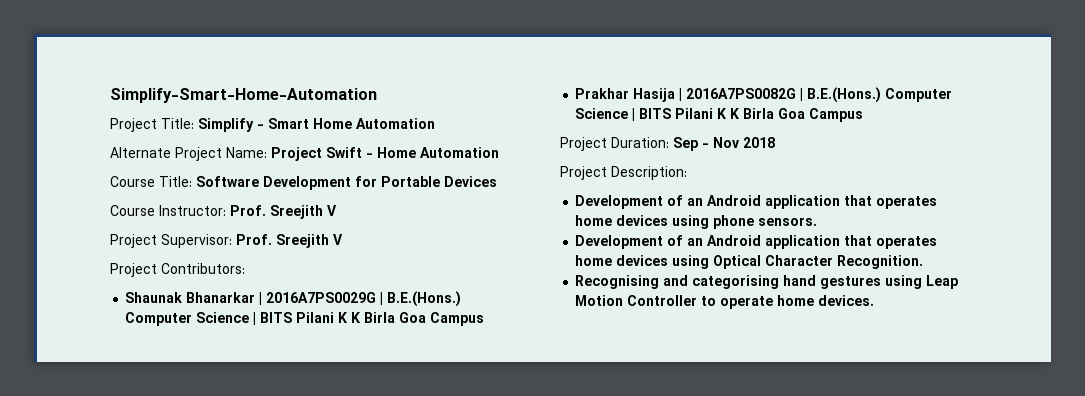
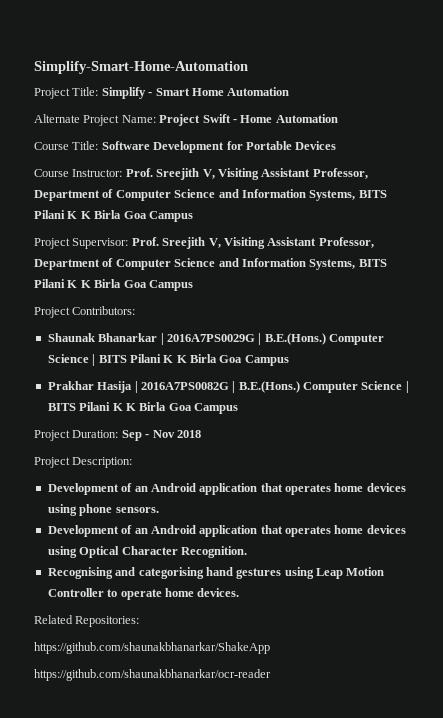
- Course Instructor: Prof. Sreejith V
- Project Supervisor: Prof. Sreejith V
+ Course Instructor: Prof. Sreejith V, Visiting Assistant Professor, Department of Computer Science and Information Systems, BITS Pilani K K Birla Goa Campus
+ Project Supervisor: Prof. Sreejith V, Visiting Assistant Professor, Department of Computer Science and Information Systems, BITS Pilani K K Birla Goa Campus
+ Related Repositories:
+ https://github.com/shaunakbhanarkar/ShakeApp
+ https://github.com/shaunakbhanarkar/ocr-reader

